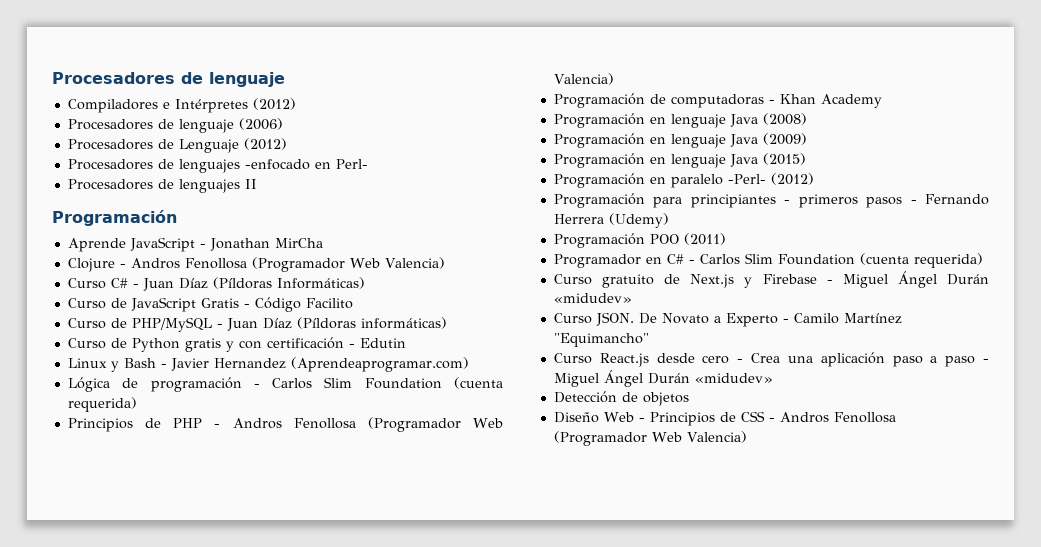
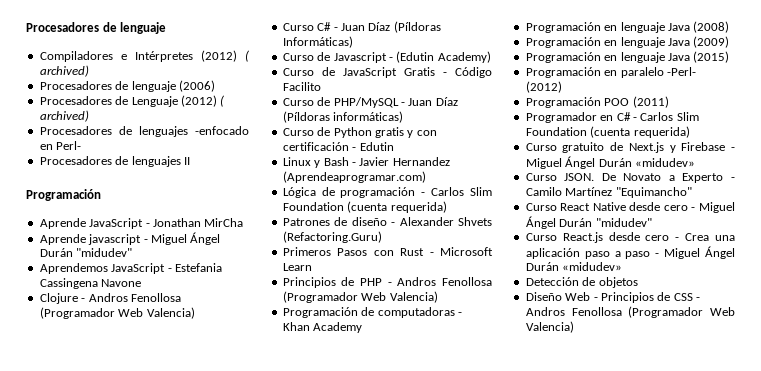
- Compiladores e Intérpretes (2012)
+ Compiladores e Intérpretes (2012) ( archived)
- Procesadores de Lenguaje (2012)
+ Procesadores de Lenguaje (2012) ( archived)
+ Aprende javascript - Miguel Ángel Durán "midudev"
+ Aprendemos JavaScript - Estefania Cassingena Navone
+ Curso de Javascript - (Edutin Academy)
+ Patrones de diseño - Alexander Shvets (Refactoring.Guru)
+ Primeros Pasos con Rust - Microsoft Learn
- Programación para principiantes - primeros pasos - Fernando Herrera (Udemy)
+ Curso React Native desde cero - Miguel Ángel Durán "midudev"

